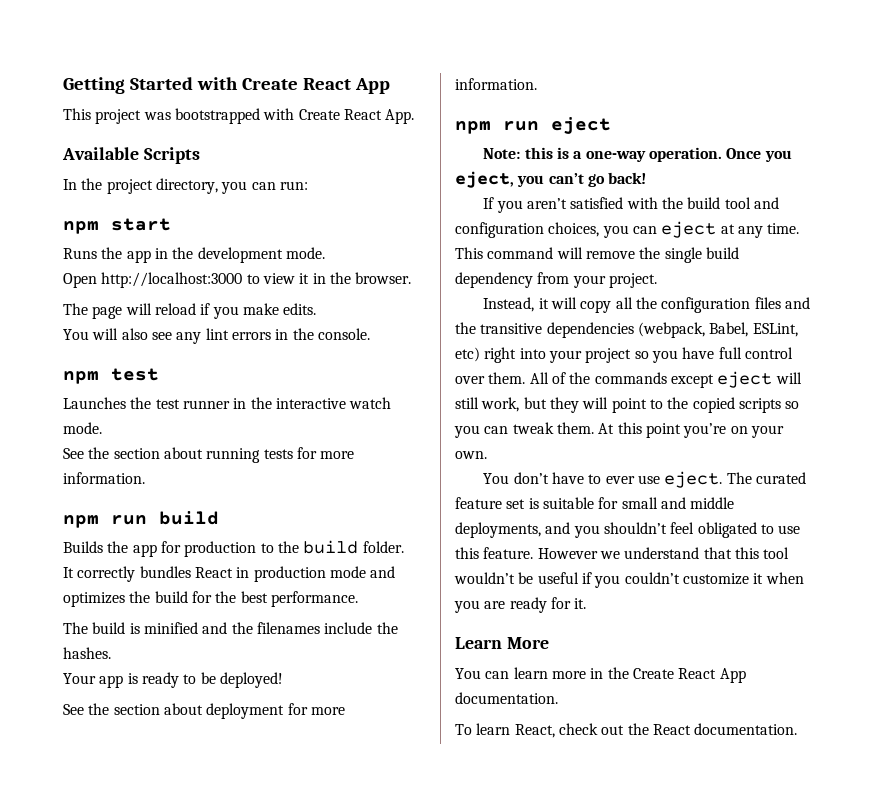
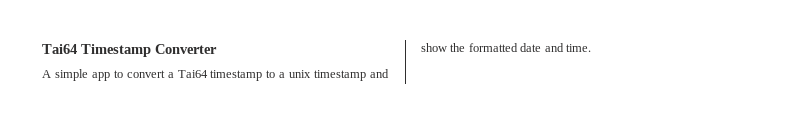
- Getting Started with Create React App
- This project was bootstrapped with Create React App.
- Available Scripts
- In the project directory, you can run:
- npm start
- Runs the app in the development mode.
- Open http://localhost:3000 to view it in the browser.
- The page will reload if you make edits.
- You will also see any lint errors in the console.
- npm test
- Launches the test runner in the interactive watch mode.
- See the section about running tests for more information.
- npm run build
- Builds the app for production to the build folder.
- It correctly bundles React in production mode and optimizes the build for the best performance.
- The build is minified and the filenames include the hashes.
- Your app is ready to be deployed!
- See the section about deployment for more information.
- npm run eject
- Note: this is a one-way operation. Once you eject, you can’t go back!
- If you aren’t satisfied with the build tool and configuration choices, you can eject at any time. This command will remove the single build dependency from your project.
- Instead, it will copy all the configuration files and the transitive dependencies (webpack, Babel, ESLint, etc) right into your project so you have full control over them. All of the commands except eject will still work, but they will point to the copied scripts so you can tweak them. At this point you’re on your own.
- You don’t have to ever use eject. The curated feature set is suitable for small and middle deployments, and you shouldn’t feel obligated to use this feature. However we understand that this tool wouldn’t be useful if you couldn’t customize it when you are ready for it.
- Learn More
- You can learn more in the Create React App documentation.
- To learn React, check out the React documentation.
+ Tai64 Timestamp Converter
+ A simple app to convert a Tai64 timestamp to a unix timestamp and show the formatted date and time.

